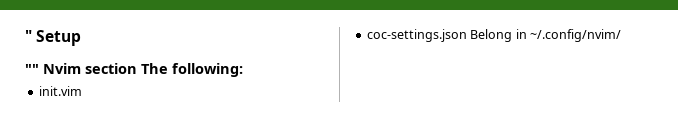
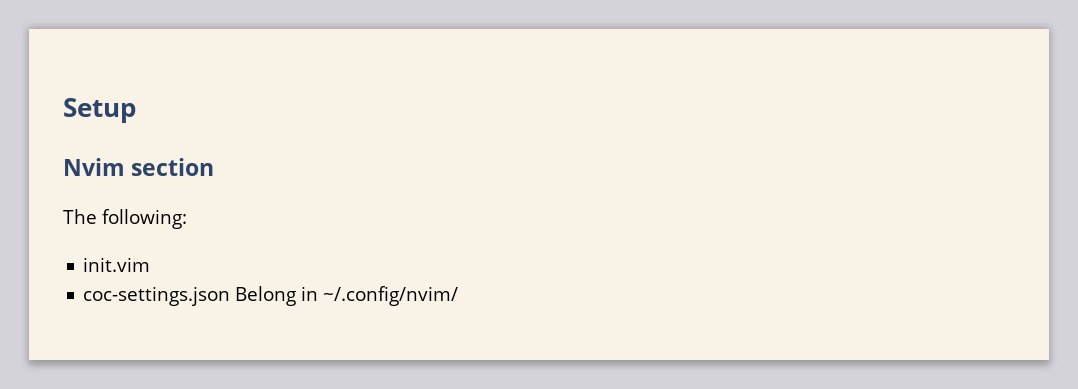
- " Setup
+ Setup
- "" Nvim section The following:
+ Nvim section
+ The following:

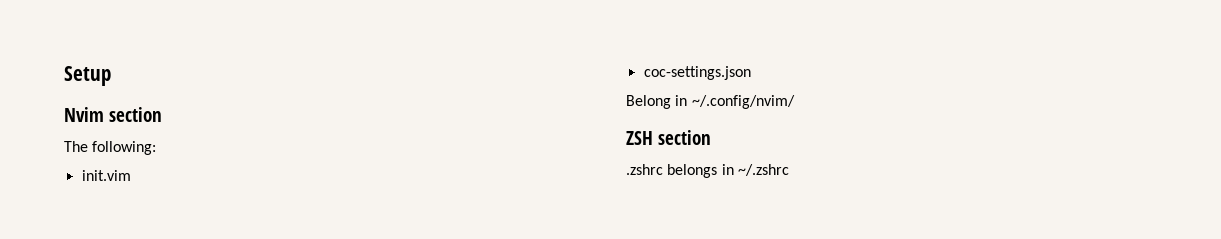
- coc-settings.json Belong in ~/.config/nvim/
+ coc-settings.json
+ Belong in ~/.config/nvim/
+ ZSH section
+ .zshrc belongs in ~/.zshrc

